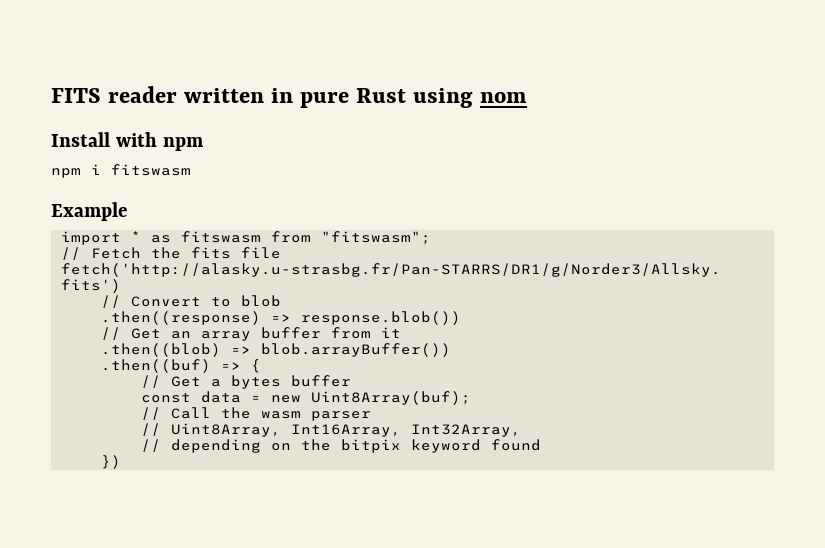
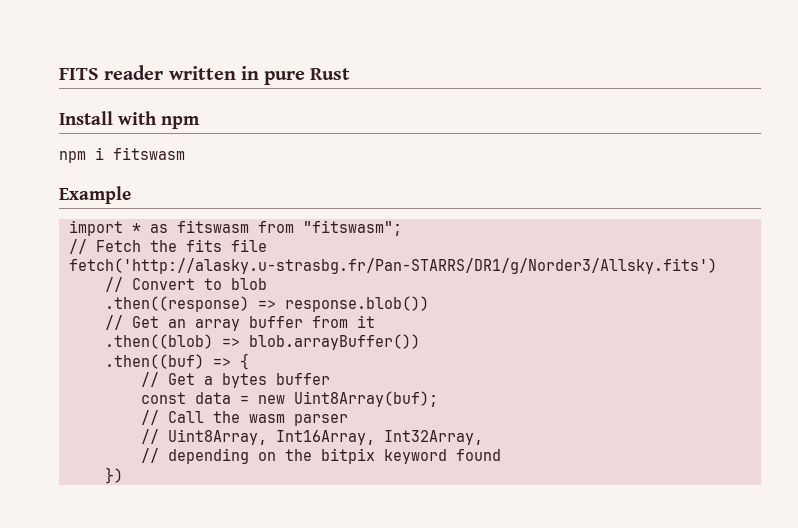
- FITS reader written in pure Rust using nom
+ FITS reader written in pure Rust

